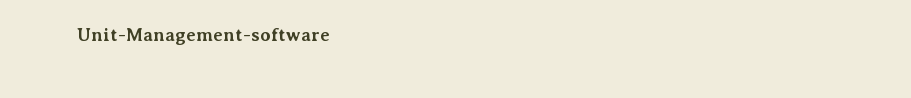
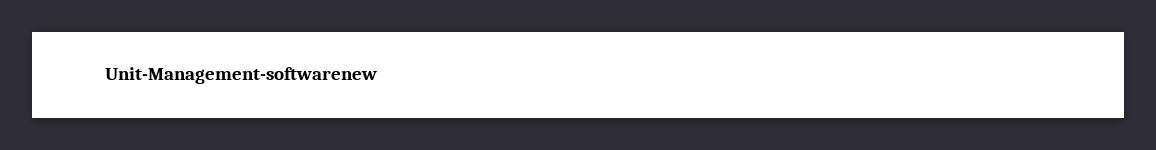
- Unit-Management-software
+ Unit-Management-softwarenew

